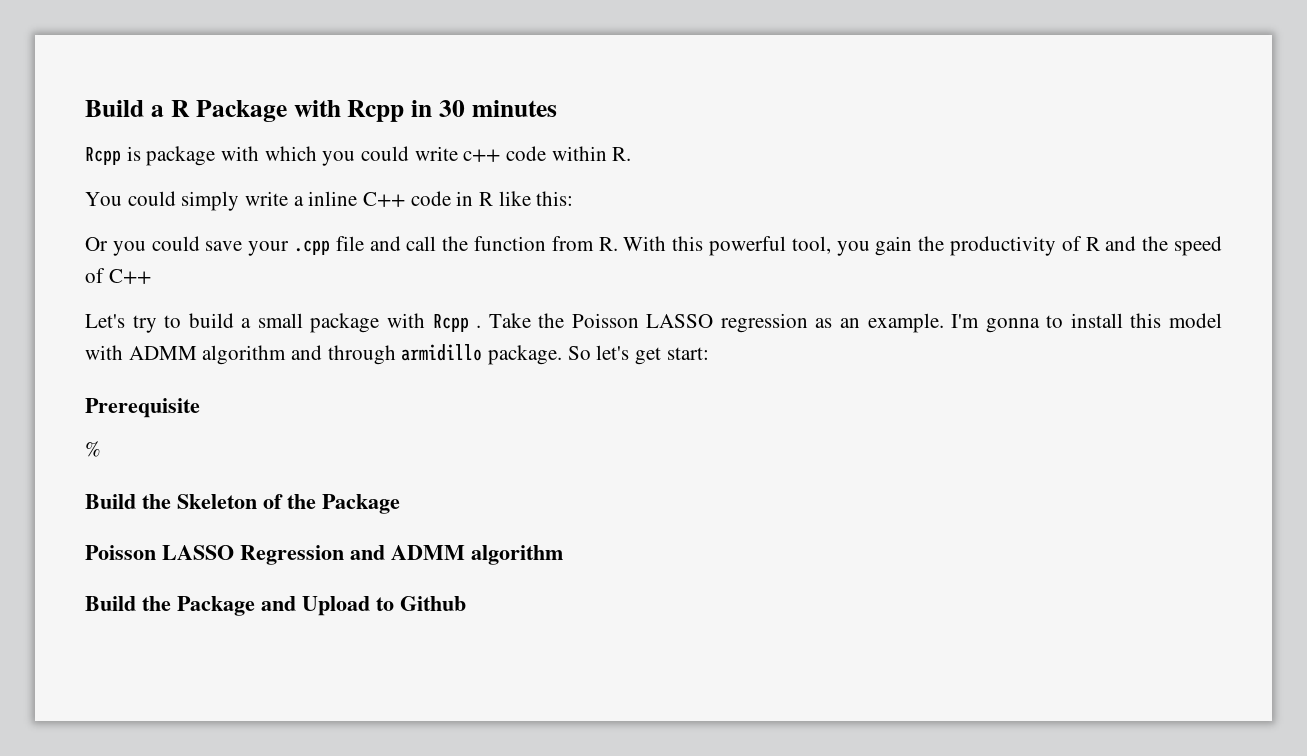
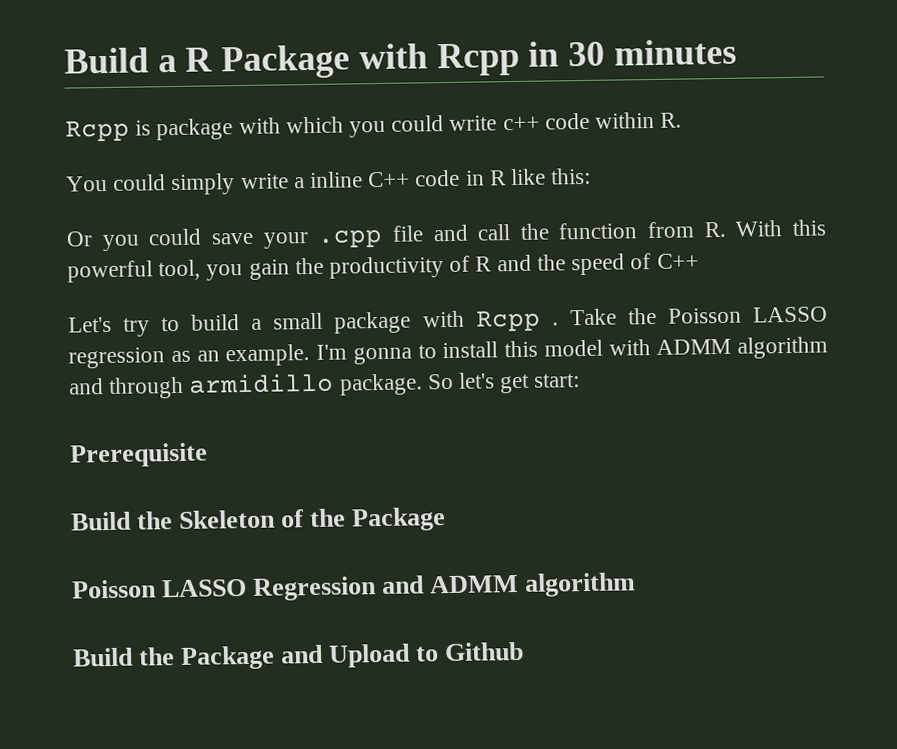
- %

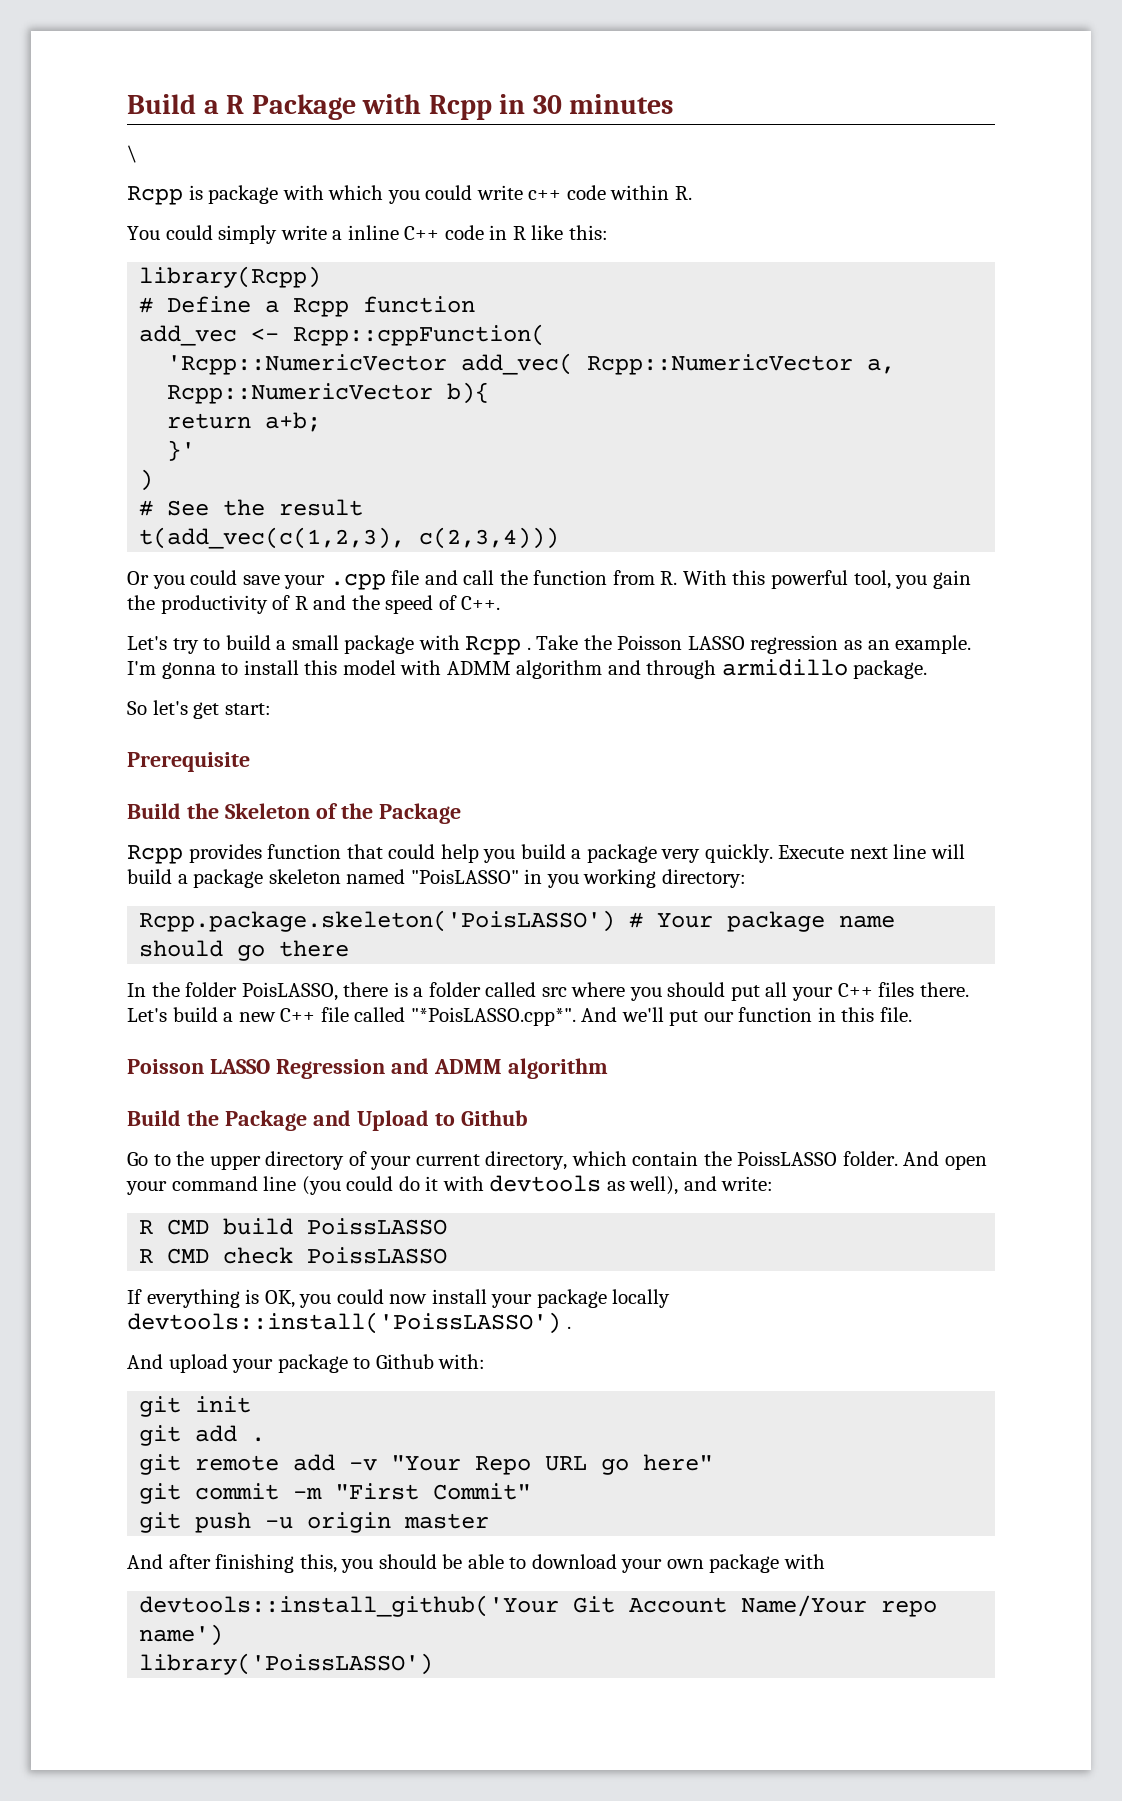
+ \
+ library(Rcpp)
+ # Define a Rcpp function
+ add_vec <- Rcpp::cppFunction(
+ 'Rcpp::NumericVector add_vec( Rcpp::NumericVector a, Rcpp::NumericVector b){
+ return a+b;
+ }'
+ )
+ # See the result
+ t(add_vec(c(1,2,3), c(2,3,4)))
- Or you could save your .cpp file and call the function from R. With this powerful tool, you gain the productivity of R and the speed of C++
+ Or you could save your .cpp file and call the function from R. With this powerful tool, you gain the productivity of R and the speed of C++.
- I'm gonna to install this model with ADMM algorithm and through armidillo package. So let's get start:
+ I'm gonna to install this model with ADMM algorithm and through armidillo package.
+ So let's get start:
+ Rcpp provides function that could help you build a package very quickly. Execute next line will build a package skeleton named "PoisLASSO" in you working directory:
+ Rcpp.package.skeleton('PoisLASSO') # Your package name should go there
+ In the folder PoisLASSO, there is a folder called src where you should put all your C++ files there. Let's build a new C++ file called "*PoisLASSO.cpp*". And we'll put our function in this file.
+ Go to the upper directory of your current directory, which contain the PoissLASSO folder. And open your command line (you could do it with devtools as well), and write:
+ R CMD build PoissLASSO
+ R CMD check PoissLASSO
+ If everything is OK, you could now install your package locally devtools::install('PoissLASSO') .
+ And upload your package to Github with:
+ git init
+ git add .
+ git remote add -v "Your Repo URL go here"
+ git commit -m "First Commit"
+ git push -u origin master
+ And after finishing this, you should be able to download your own package with
+ devtools::install_github('Your Git Account Name/Your repo name')
+ library('PoissLASSO')

